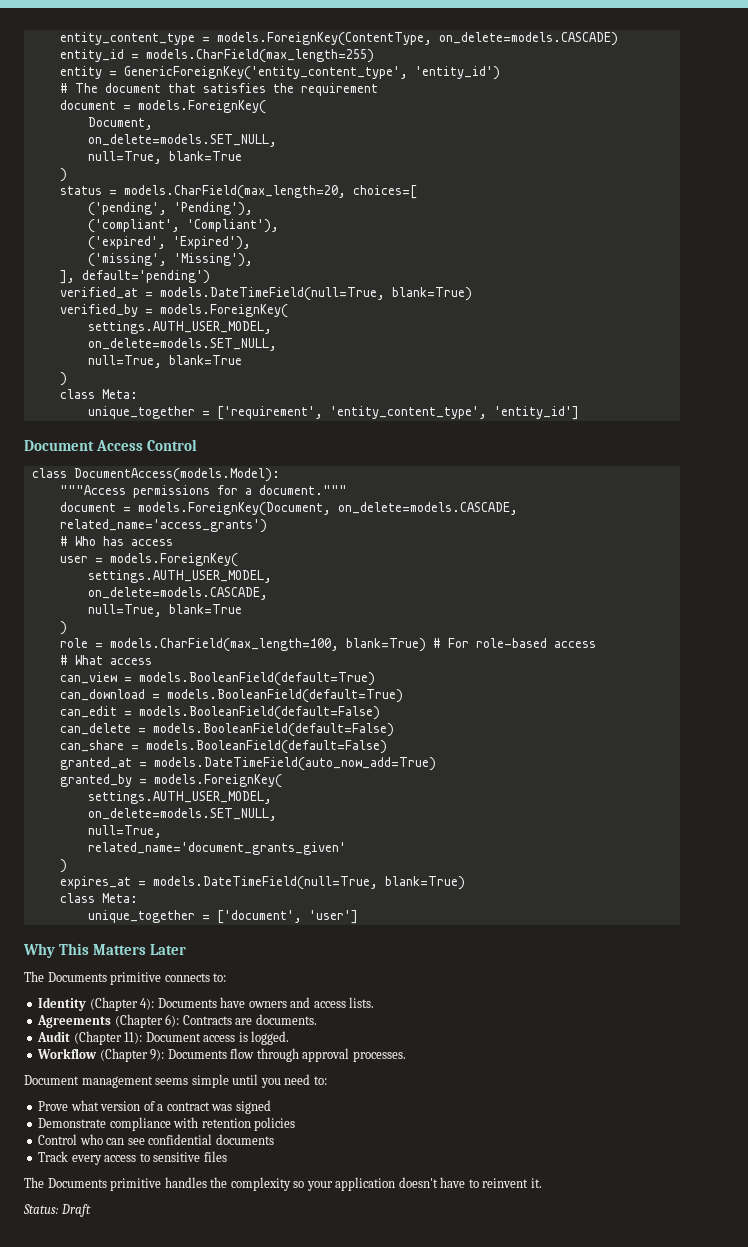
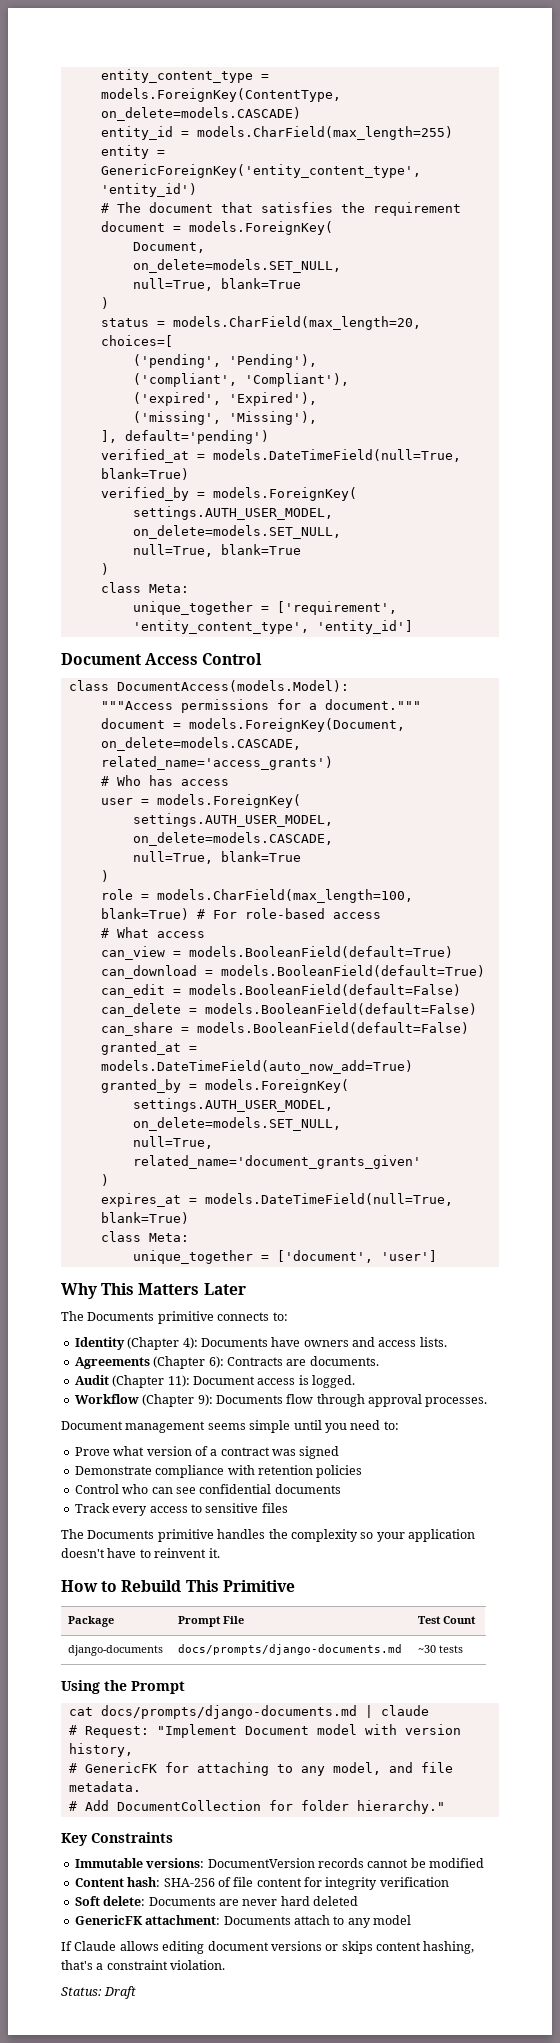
+ How to Rebuild This Primitive
+ Package | Prompt File | Test Count
+ django-documents | docs/prompts/django-documents.md | ~30 tests
+ Using the Prompt
+ cat docs/prompts/django-documents.md | claude
+ # Request: "Implement Document model with version history,
+ # GenericFK for attaching to any model, and file metadata.
+ # Add DocumentCollection for folder hierarchy."
+ Key Constraints
+ Immutable versions: DocumentVersion records cannot be modified
+ Content hash: SHA-256 of file content for integrity verification
+ Soft delete: Documents are never hard deleted
+ GenericFK attachment: Documents attach to any model
+ If Claude allows editing document versions or skips content hashing, that's a constraint violation.

